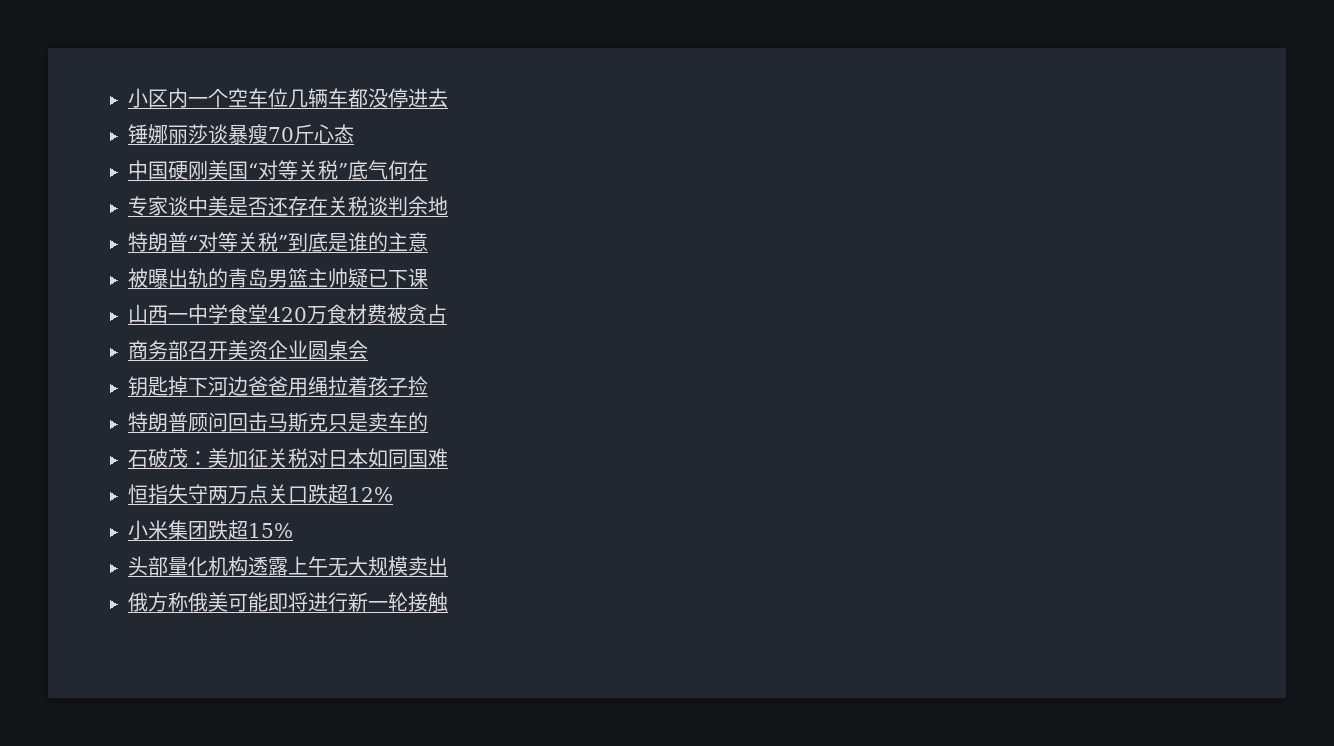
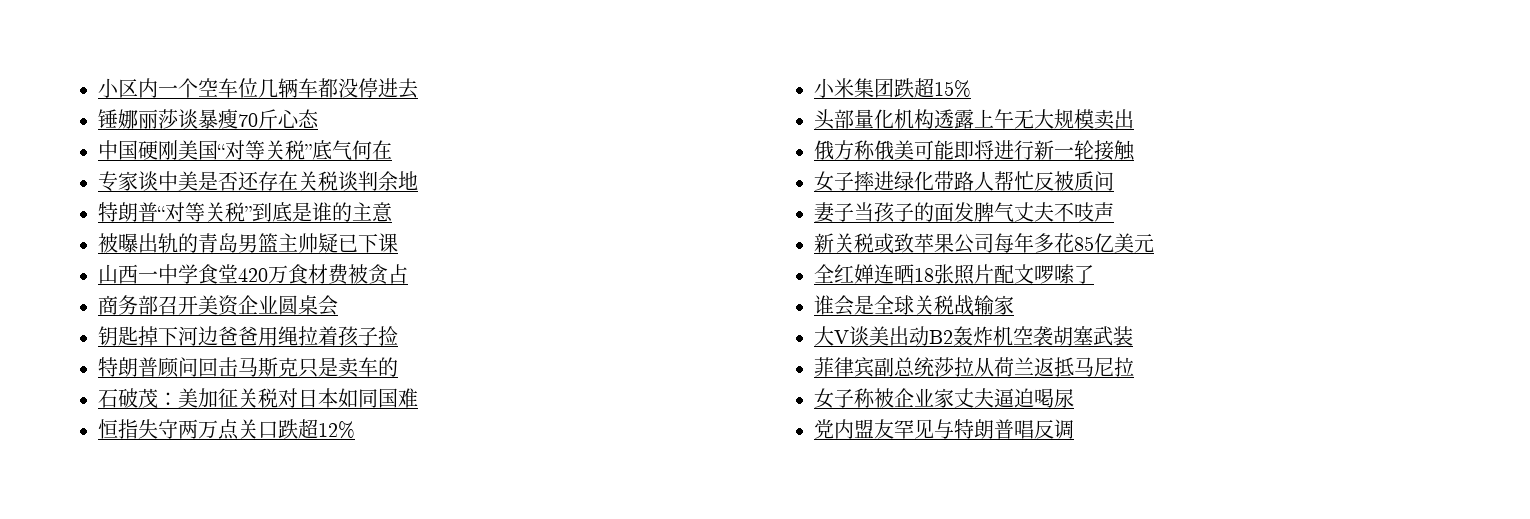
+ 女子摔进绿化带路人帮忙反被质问
+ 妻子当孩子的面发脾气丈夫不吱声
+ 新关税或致苹果公司每年多花85亿美元
+ 全红婵连晒18张照片配文啰嗦了
+ 谁会是全球关税战输家
+ 大V谈美出动B2轰炸机空袭胡塞武装
+ 菲律宾副总统莎拉从荷兰返抵马尼拉
+ 女子称被企业家丈夫逼迫喝尿
+ 党内盟友罕见与特朗普唱反调

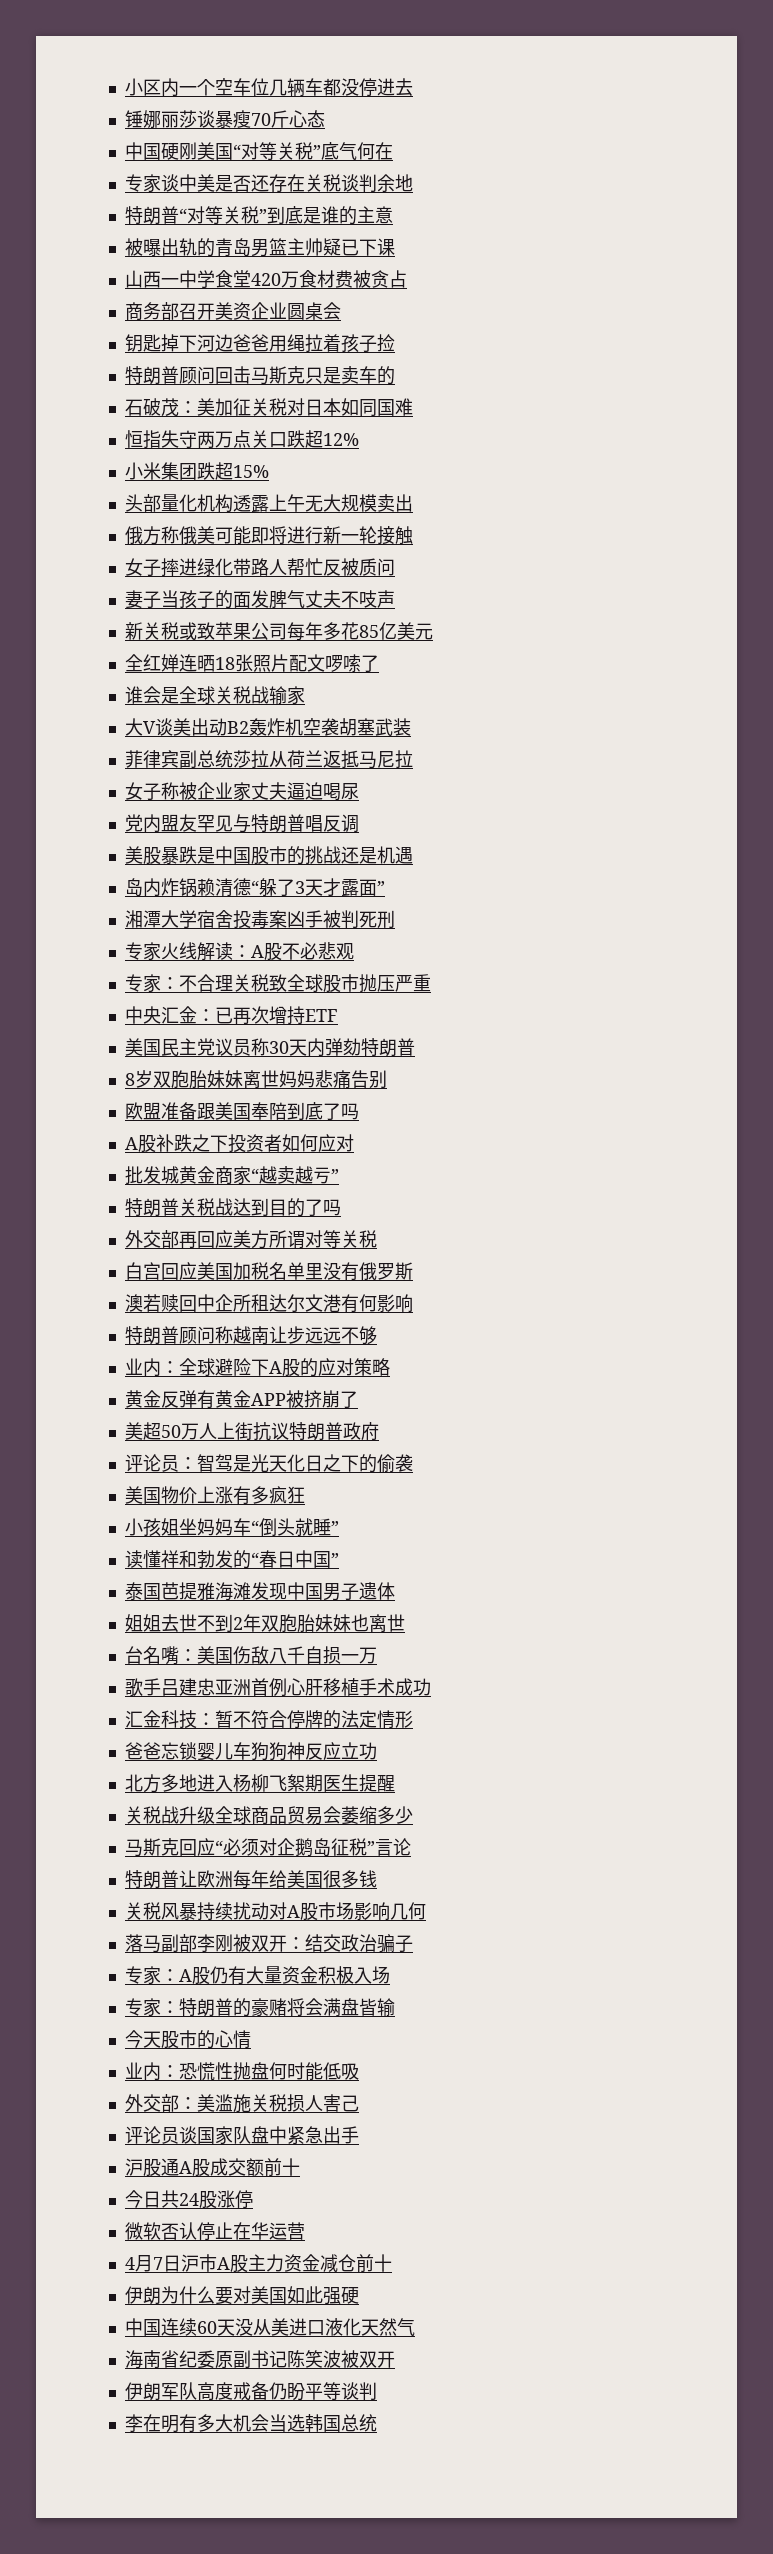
+ 美股暴跌是中国股市的挑战还是机遇
+ 岛内炸锅赖清德“躲了3天才露面”
+ 湘潭大学宿舍投毒案凶手被判死刑
+ 专家火线解读：A股不必悲观
+ 专家：不合理关税致全球股市抛压严重
+ 中央汇金：已再次增持ETF
+ 美国民主党议员称30天内弹劾特朗普
+ 8岁双胞胎妹妹离世妈妈悲痛告别
+ 欧盟准备跟美国奉陪到底了吗
+ A股补跌之下投资者如何应对
+ 批发城黄金商家“越卖越亏”
+ 特朗普关税战达到目的了吗
+ 外交部再回应美方所谓对等关税
+ 白宫回应美国加税名单里没有俄罗斯
+ 澳若赎回中企所租达尔文港有何影响
+ 特朗普顾问称越南让步远远不够
+ 业内：全球避险下A股的应对策略
+ 黄金反弹有黄金APP被挤崩了
+ 美超50万人上街抗议特朗普政府
+ 评论员：智驾是光天化日之下的偷袭
+ 美国物价上涨有多疯狂
+ 小孩姐坐妈妈车“倒头就睡”
+ 读懂祥和勃发的“春日中国”
+ 泰国芭提雅海滩发现中国男子遗体
+ 姐姐去世不到2年双胞胎妹妹也离世
+ 台名嘴：美国伤敌八千自损一万
+ 歌手吕建忠亚洲首例心肝移植手术成功
+ 汇金科技：暂不符合停牌的法定情形
+ 爸爸忘锁婴儿车狗狗神反应立功
+ 北方多地进入杨柳飞絮期医生提醒
+ 关税战升级全球商品贸易会萎缩多少
+ 马斯克回应“必须对企鹅岛征税”言论
+ 特朗普让欧洲每年给美国很多钱
+ 关税风暴持续扰动对A股市场影响几何
+ 落马副部李刚被双开：结交政治骗子
+ 专家：A股仍有大量资金积极入场
+ 专家：特朗普的豪赌将会满盘皆输
+ 今天股市的心情
+ 业内：恐慌性抛盘何时能低吸
+ 外交部：美滥施关税损人害己
+ 评论员谈国家队盘中紧急出手
+ 沪股通A股成交额前十
+ 今日共24股涨停
+ 微软否认停止在华运营
+ 4月7日沪市A股主力资金减仓前十
+ 伊朗为什么要对美国如此强硬
+ 中国连续60天没从美进口液化天然气
+ 海南省纪委原副书记陈笑波被双开
+ 伊朗军队高度戒备仍盼平等谈判
+ 李在明有多大机会当选韩国总统

